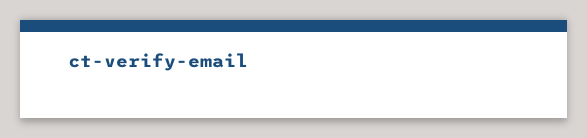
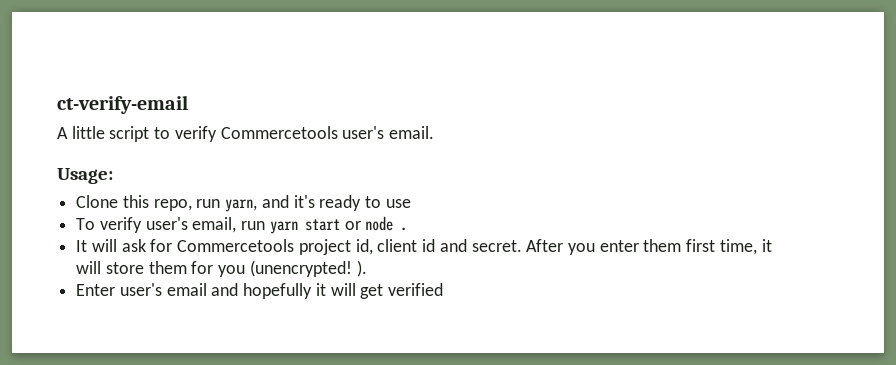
+ A little script to verify Commercetools user's email.
+ Usage:
+ Clone this repo, run yarn, and it's ready to use
+ To verify user's email, run yarn start or node .
+ It will ask for Commercetools project id, client id and secret. After you enter them first time, it will store them for you (unencrypted! ).
+ Enter user's email and hopefully it will get verified

